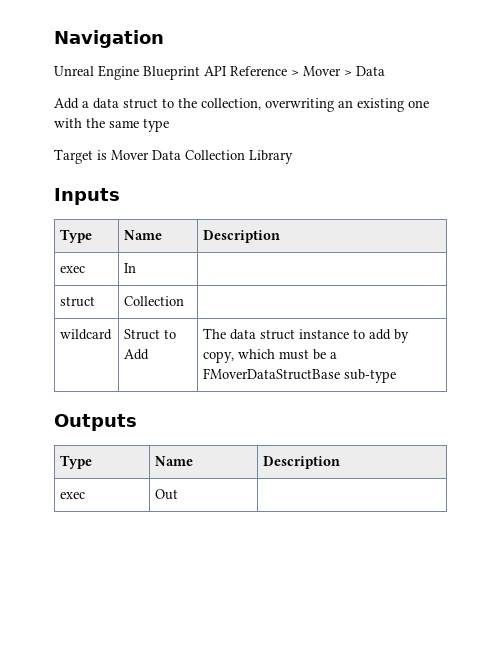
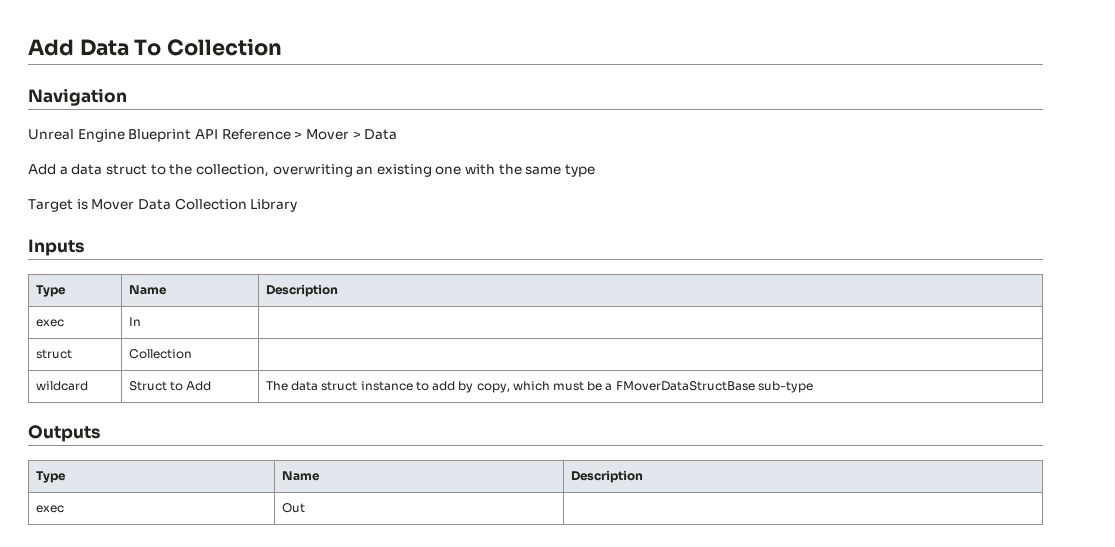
+ Add Data To Collection

